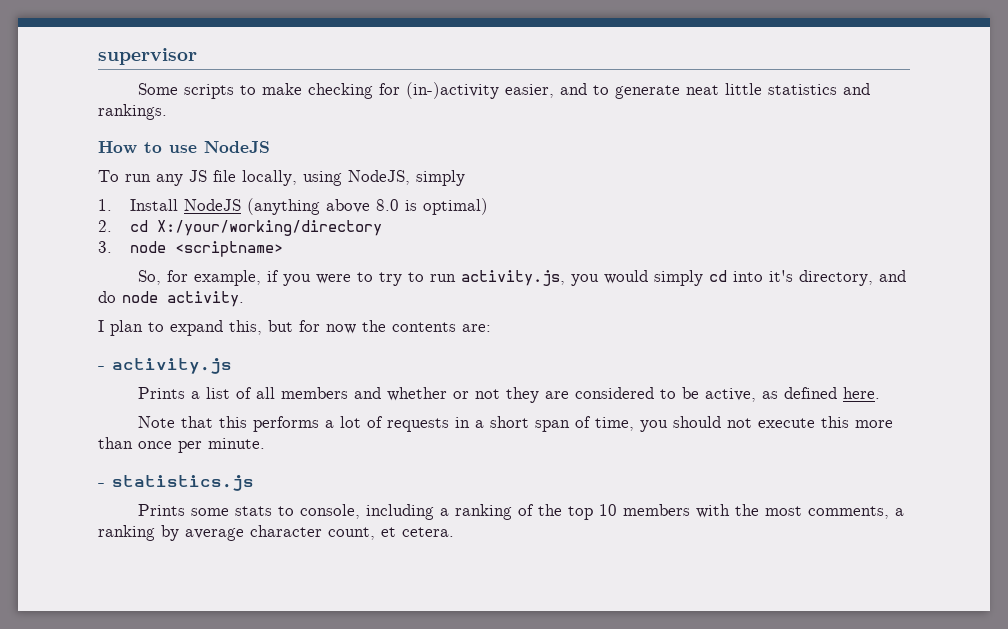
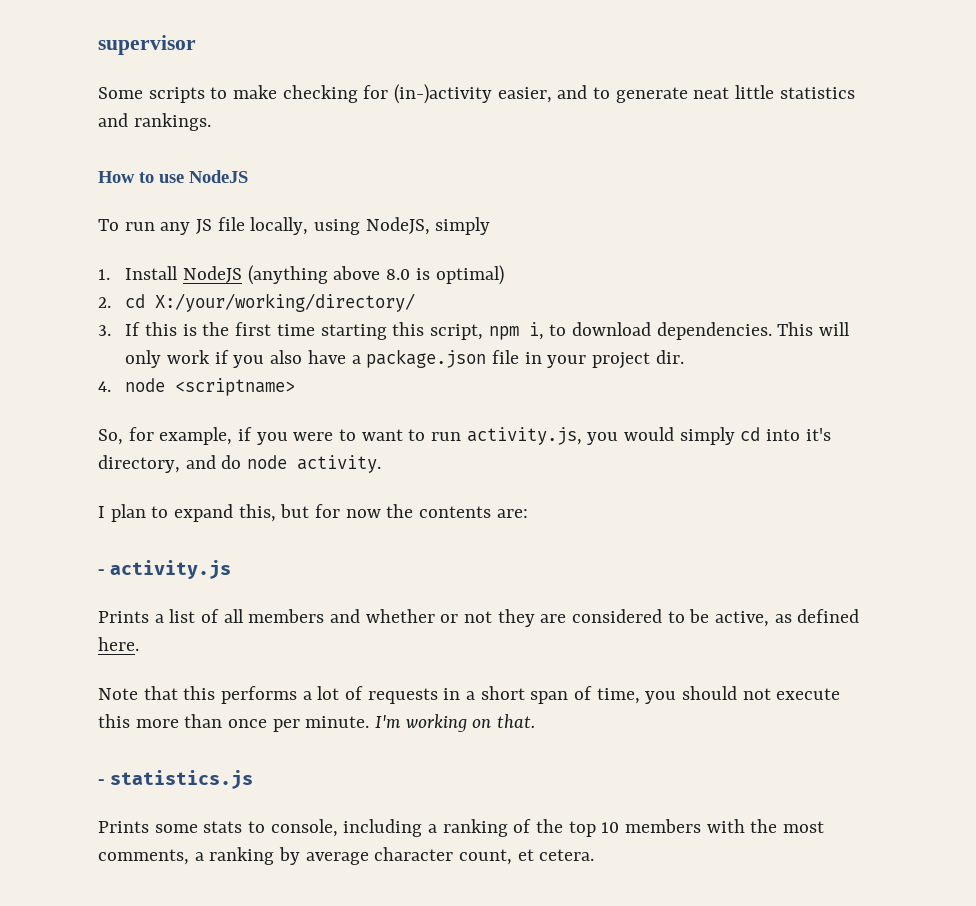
- 2. cd X:/your/working/directory
- 3. node <scriptname>
+ 2. cd X:/your/working/directory/
+ 3. If this is the first time starting this script, npm i, to download dependencies. This will only work if you also have a package.json file in your project dir.
+ 4. node <scriptname>
- So, for example, if you were to try to run activity.js, you would simply cd into it's directory, and do node activity.
+ So, for example, if you were to want to run activity.js, you would simply cd into it's directory, and do node activity.
+ I'm working on that.

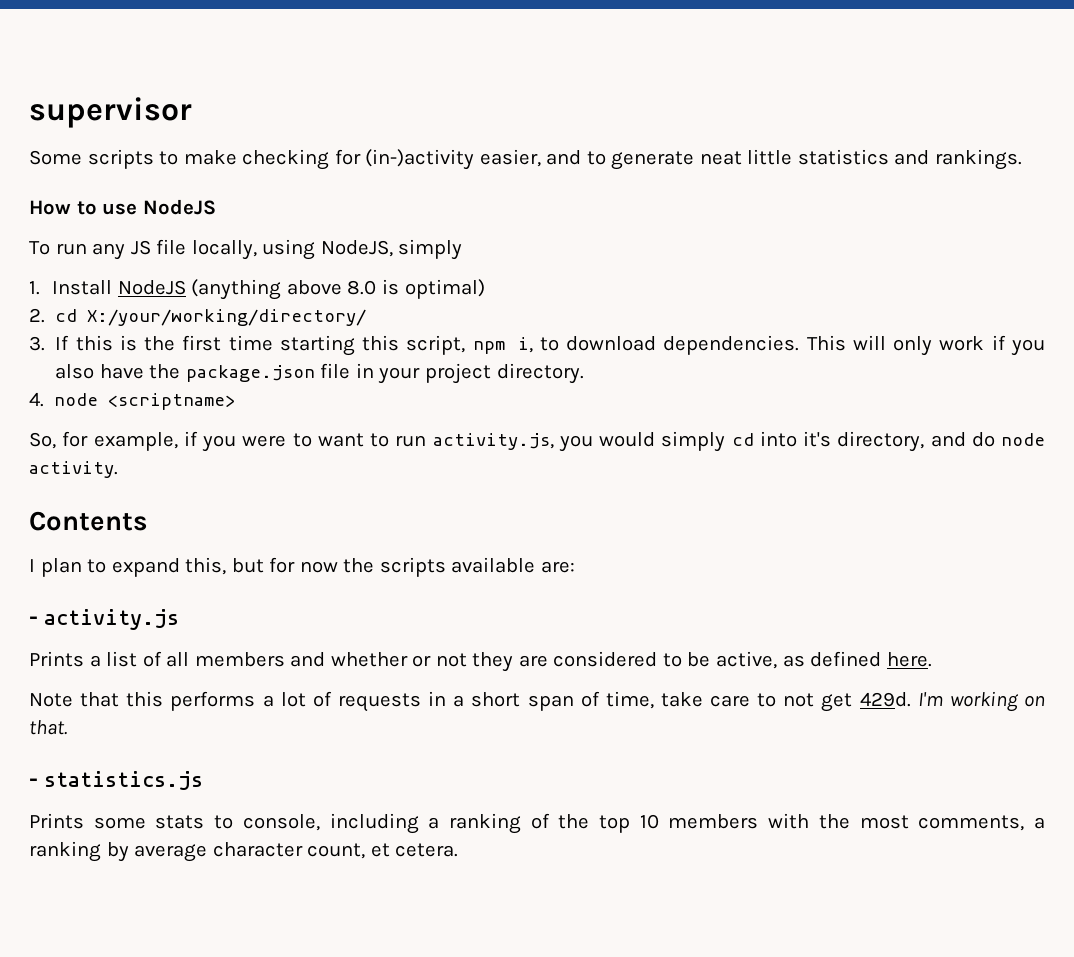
- This will only work if you also have a package.json file in your project dir.
+ This will only work if you also have the package.json file in your project directory.
+ Contents
- I plan to expand this, but for now the contents are:
+ I plan to expand this, but for now the scripts available are:
- Note that this performs a lot of requests in a short span of time, you should not execute this more than once per minute.
+ Note that this performs a lot of requests in a short span of time, take care to not get 429d.

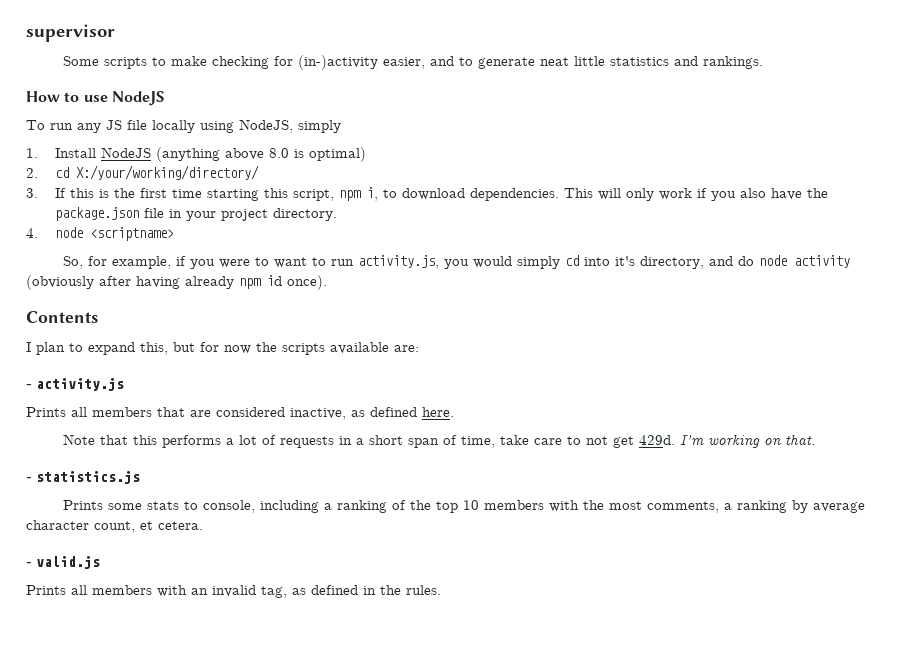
- To run any JS file locally, using NodeJS, simply
+ To run any JS file locally using NodeJS, simply
- So, for example, if you were to want to run activity.js, you would simply cd into it's directory, and do node activity.
+ So, for example, if you were to want to run activity.js, you would simply cd into it's directory, and do node activity (obviously after having already npm id once).
- Prints a list of all members and whether or not they are considered to be active, as defined here.
+ Prints all members that are considered inactive, as defined here.
+ - valid.js
+ Prints all members with an invalid tag, as defined in the rules.

